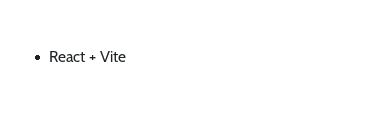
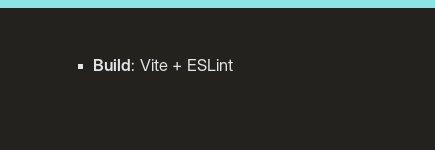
- React + Vite
+ Build: Vite + ESLint

